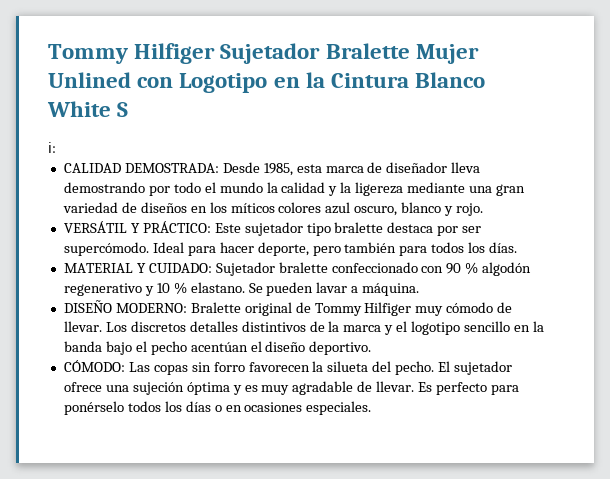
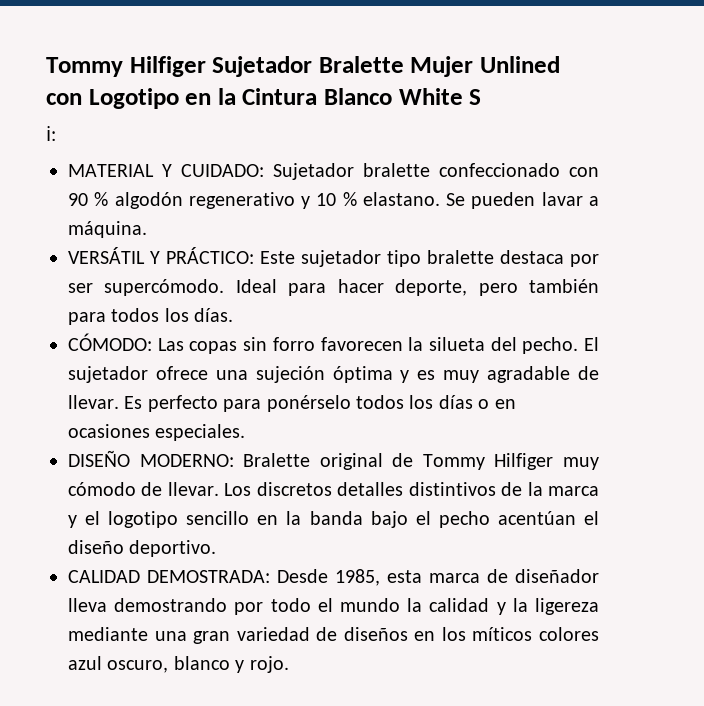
+ MATERIAL Y CUIDADO: Sujetador bralette confeccionado con 90 % algodón regenerativo y 10 % elastano. Se pueden lavar a máquina.
+ VERSÁTIL Y PRÁCTICO: Este sujetador tipo bralette destaca por ser supercómodo. Ideal para hacer deporte, pero también para todos los días.
+ CÓMODO: Las copas sin forro favorecen la silueta del pecho. El sujetador ofrece una sujeción óptima y es muy agradable de llevar. Es perfecto para ponérselo todos los días o en ocasiones especiales.
+ DISEÑO MODERNO: Bralette original de Tommy Hilfiger muy cómodo de llevar. Los discretos detalles distintivos de la marca y el logotipo sencillo en la banda bajo el pecho acentúan el diseño deportivo.
- VERSÁTIL Y PRÁCTICO: Este sujetador tipo bralette destaca por ser supercómodo. Ideal para hacer deporte, pero también para todos los días.
- MATERIAL Y CUIDADO: Sujetador bralette confeccionado con 90 % algodón regenerativo y 10 % elastano. Se pueden lavar a máquina.
- DISEÑO MODERNO: Bralette original de Tommy Hilfiger muy cómodo de llevar. Los discretos detalles distintivos de la marca y el logotipo sencillo en la banda bajo el pecho acentúan el diseño deportivo.
- CÓMODO: Las copas sin forro favorecen la silueta del pecho. El sujetador ofrece una sujeción óptima y es muy agradable de llevar. Es perfecto para ponérselo todos los días o en ocasiones especiales.

